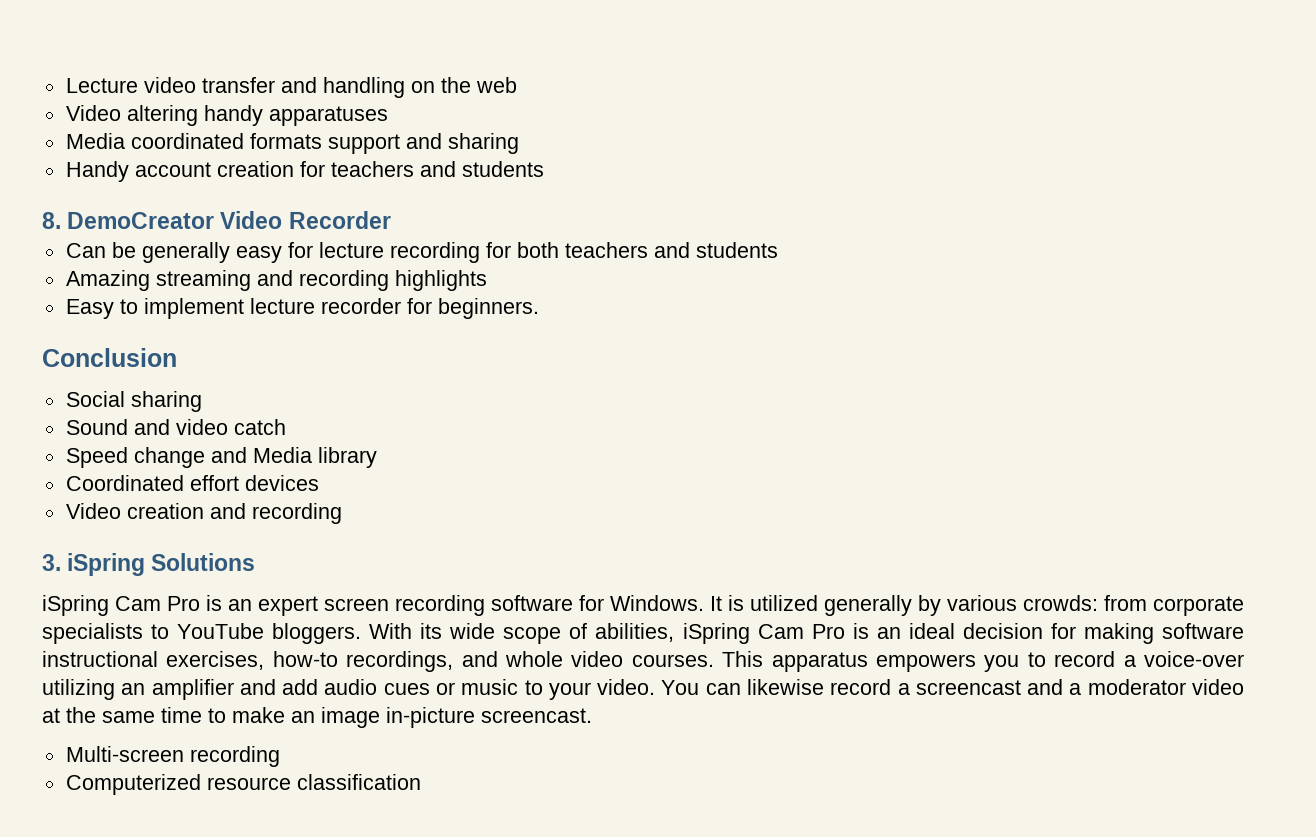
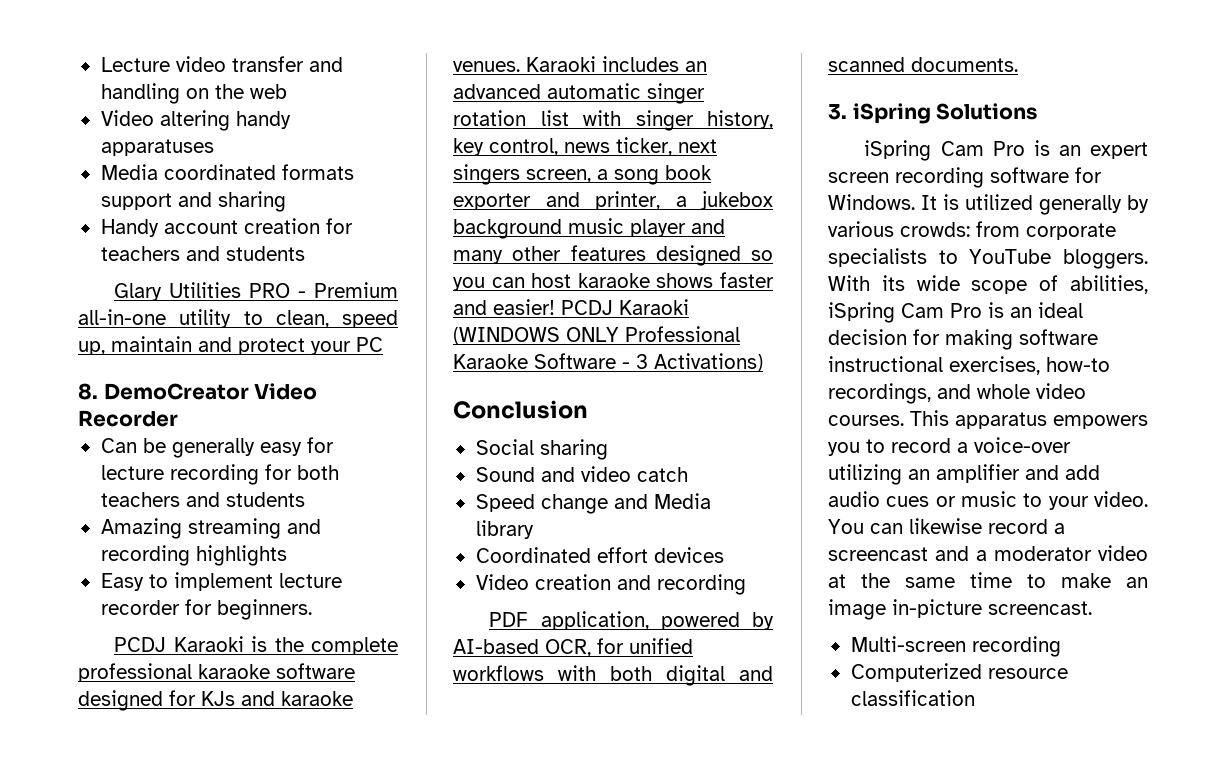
+ Glary Utilities PRO - Premium all-in-one utility to clean, speed up, maintain and protect your PC
+ PCDJ Karaoki is the complete professional karaoke software designed for KJs and karaoke venues. Karaoki includes an advanced automatic singer rotation list with singer history, key control, news ticker, next singers screen, a song book exporter and printer, a jukebox background music player and many other features designed so you can host karaoke shows faster and easier! PCDJ Karaoki (WINDOWS ONLY Professional Karaoke Software - 3 Activations)
+ PDF application, powered by AI-based OCR, for unified workflows with both digital and scanned documents.

